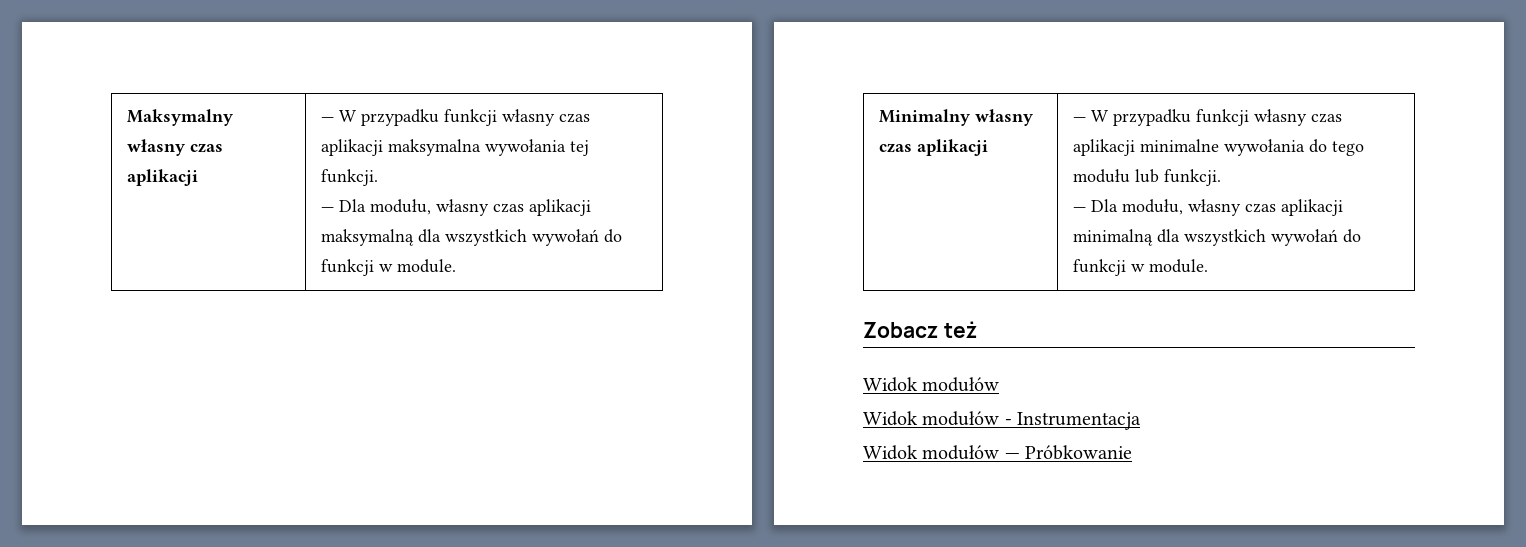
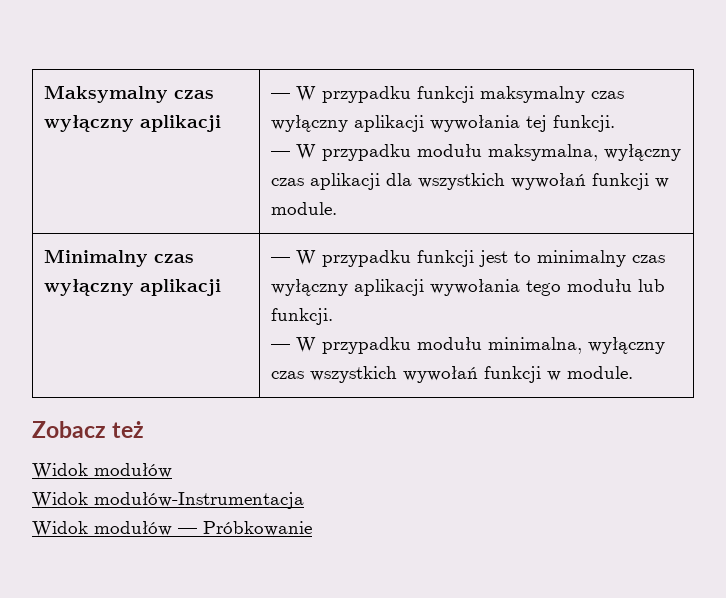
- Maksymalny własny czas aplikacji | — W przypadku funkcji własny czas aplikacji maksymalna wywołania tej funkcji.
- — Dla modułu, własny czas aplikacji maksymalną dla wszystkich wywołań do funkcji w module.
+ Maksymalny czas wyłączny aplikacji | — W przypadku funkcji maksymalny czas wyłączny aplikacji wywołania tej funkcji.
+ — W przypadku modułu maksymalna, wyłączny czas aplikacji dla wszystkich wywołań funkcji w module.
- Minimalny własny czas aplikacji | — W przypadku funkcji własny czas aplikacji minimalne wywołania do tego modułu lub funkcji.
- — Dla modułu, własny czas aplikacji minimalną dla wszystkich wywołań do funkcji w module.
+ Minimalny czas wyłączny aplikacji | — W przypadku funkcji jest to minimalny czas wyłączny aplikacji wywołania tego modułu lub funkcji.
+ — W przypadku modułu minimalna, wyłączny czas wszystkich wywołań funkcji w module.
- Widok modułów - Instrumentacja
+ Widok modułów-Instrumentacja

